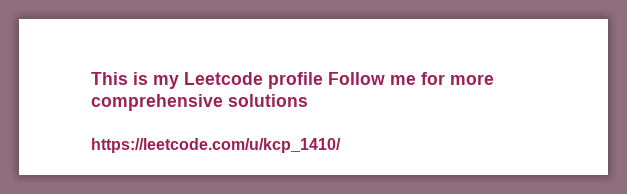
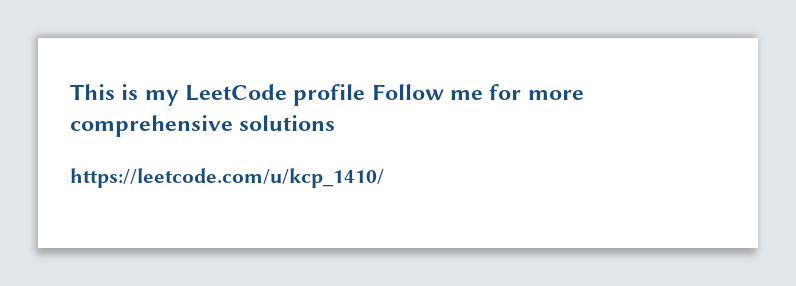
- This is my Leetcode profile Follow me for more comprehensive solutions
+ This is my LeetCode profile Follow me for more comprehensive solutions

